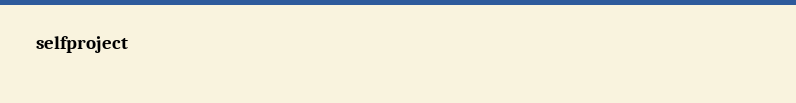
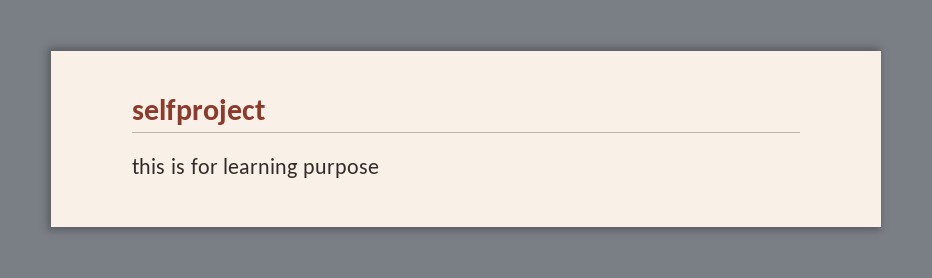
+ this is for learning purpose

